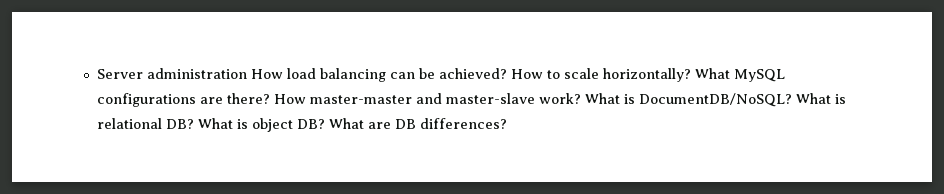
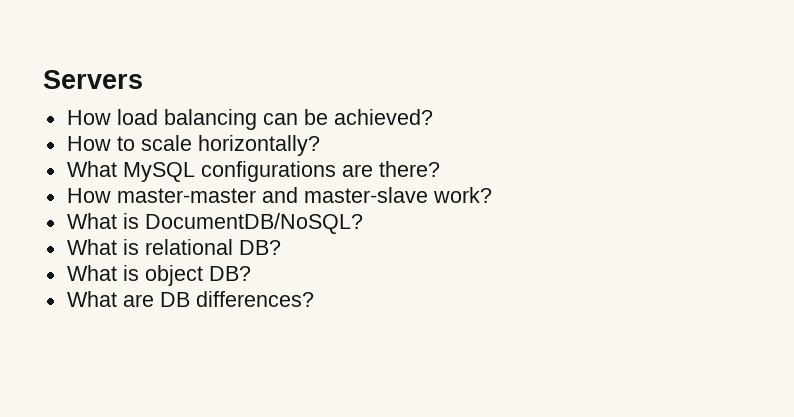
- Server administration How load balancing can be achieved? How to scale horizontally? What MySQL configurations are there? How master-master and master-slave work? What is DocumentDB/NoSQL? What is relational DB? What is object DB? What are DB differences?
+ Servers
+ How load balancing can be achieved?
+ How to scale horizontally?
+ What MySQL configurations are there?
+ How master-master and master-slave work?
+ What is DocumentDB/NoSQL?
+ What is relational DB?
+ What is object DB?
+ What are DB differences?

